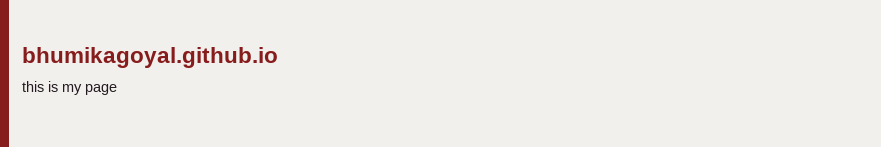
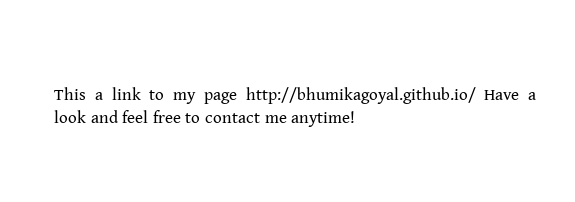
- bhumikagoyal.github.io
- this is my page
+ This a link to my page http://bhumikagoyal.github.io/ Have a look and feel free to contact me anytime!

